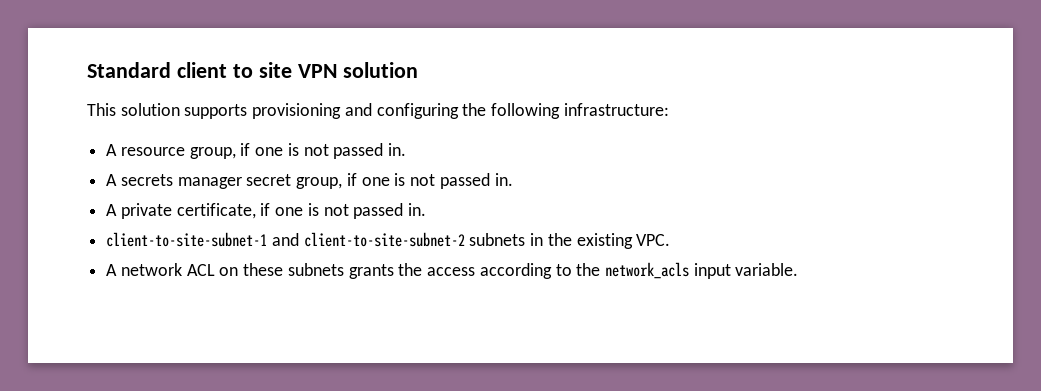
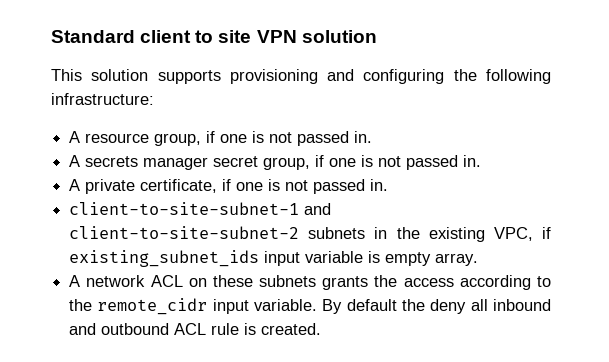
- client-to-site-subnet-1 and client-to-site-subnet-2 subnets in the existing VPC.
+ client-to-site-subnet-1 and client-to-site-subnet-2 subnets in the existing VPC, if existing_subnet_ids input variable is empty array.
- A network ACL on these subnets grants the access according to the network_acls input variable.
+ A network ACL on these subnets grants the access according to the remote_cidr input variable.
+ By default the deny all inbound and outbound ACL rule is created.

